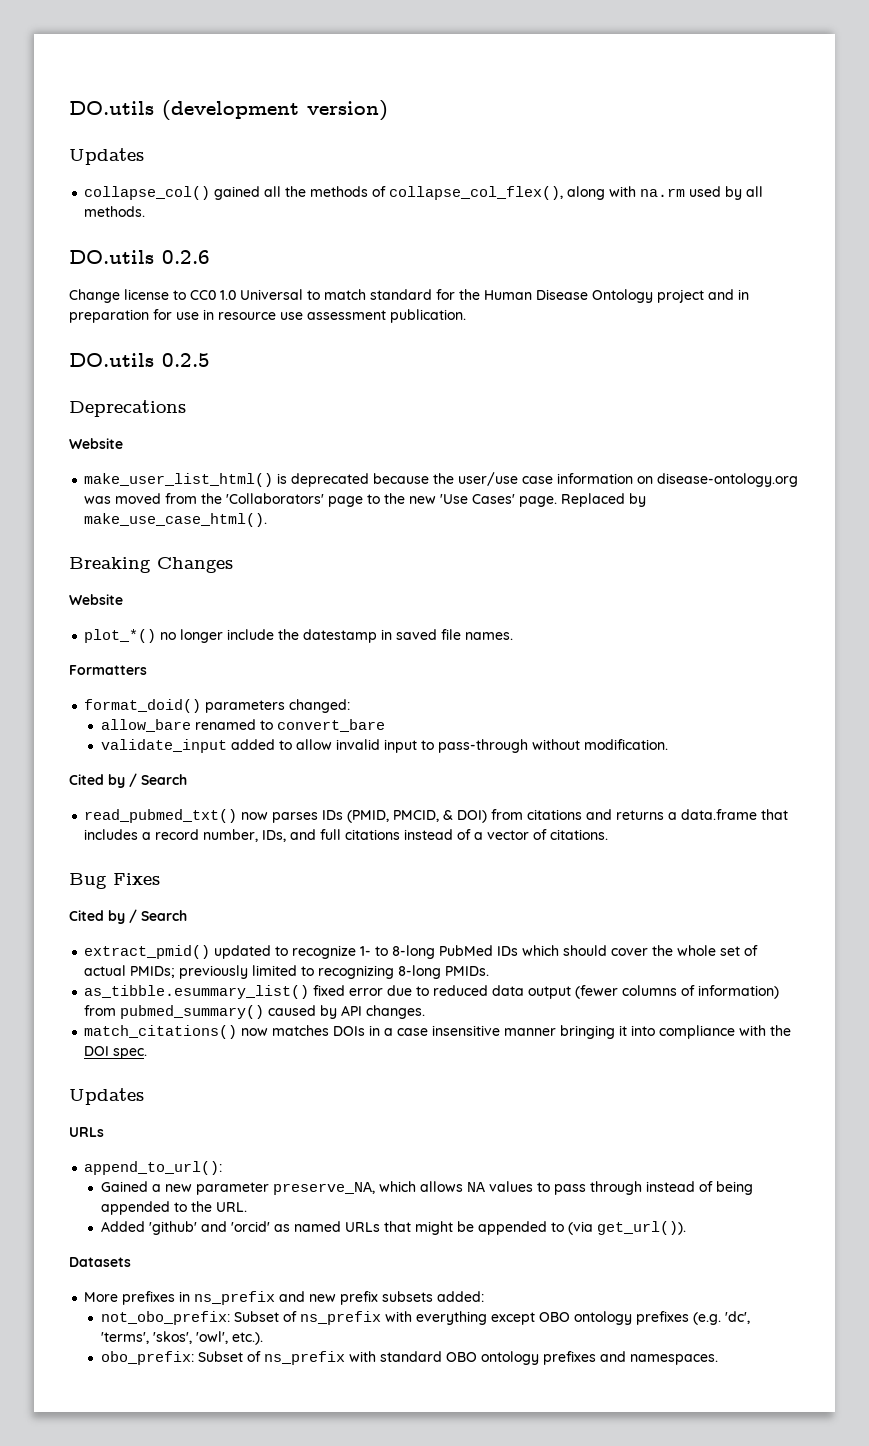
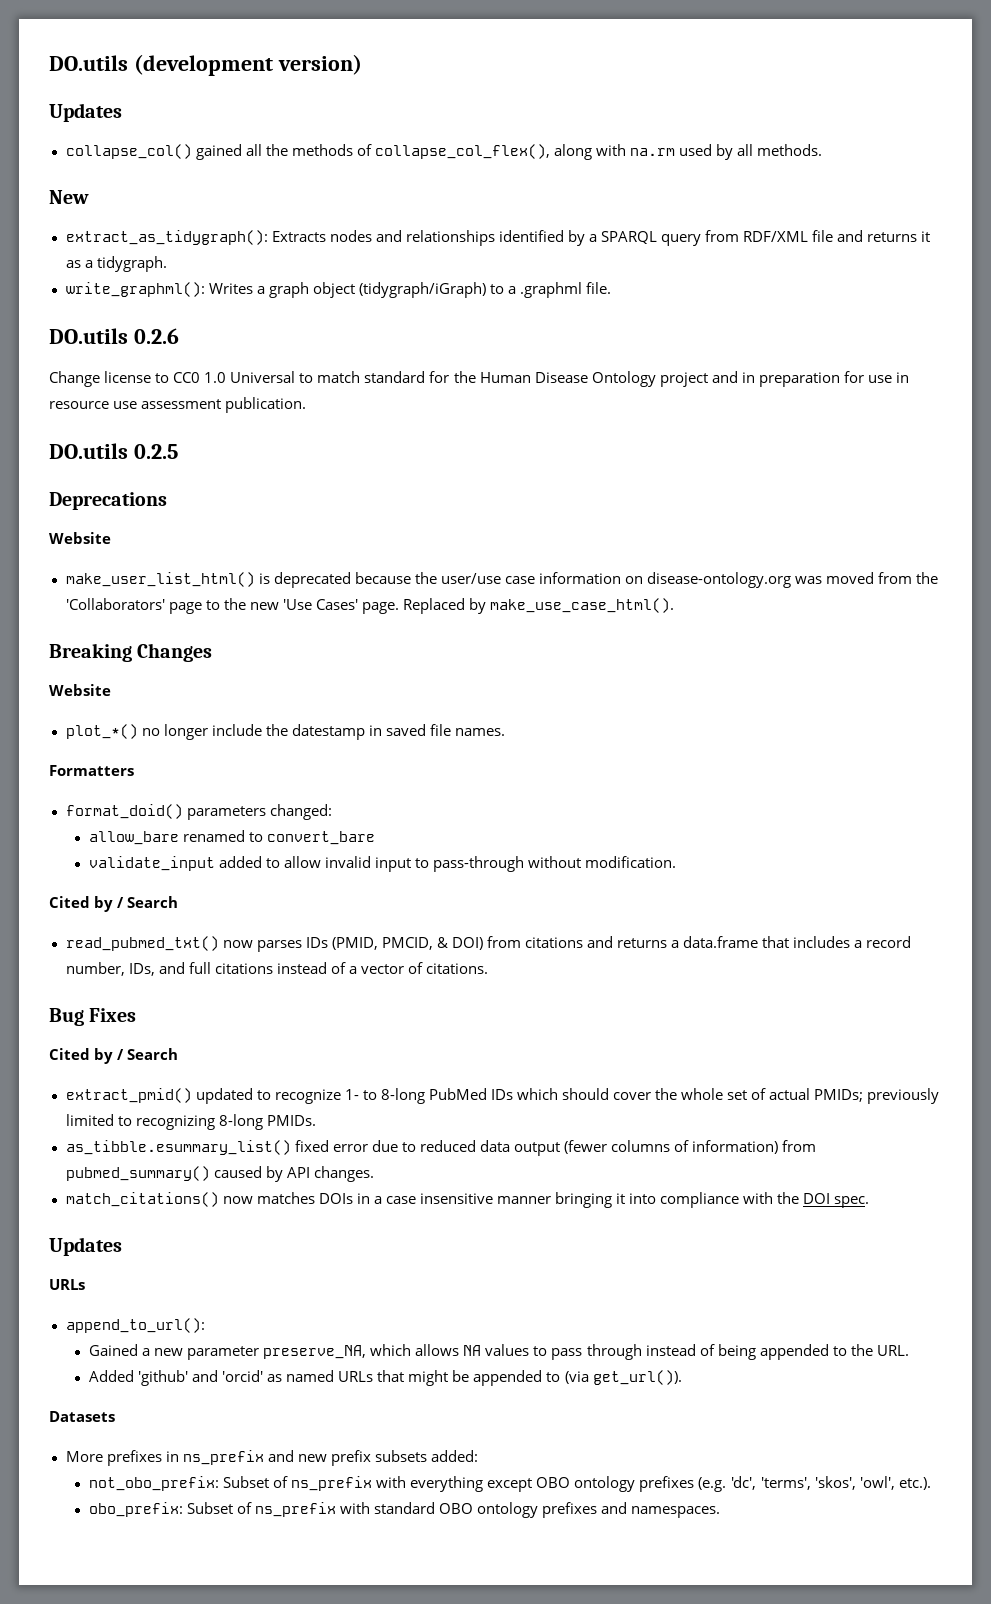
+ New
+ extract_as_tidygraph(): Extracts nodes and relationships identified by a SPARQL query from RDF/XML file and returns it as a tidygraph.
+ write_graphml(): Writes a graph object (tidygraph/iGraph) to a .graphml file.

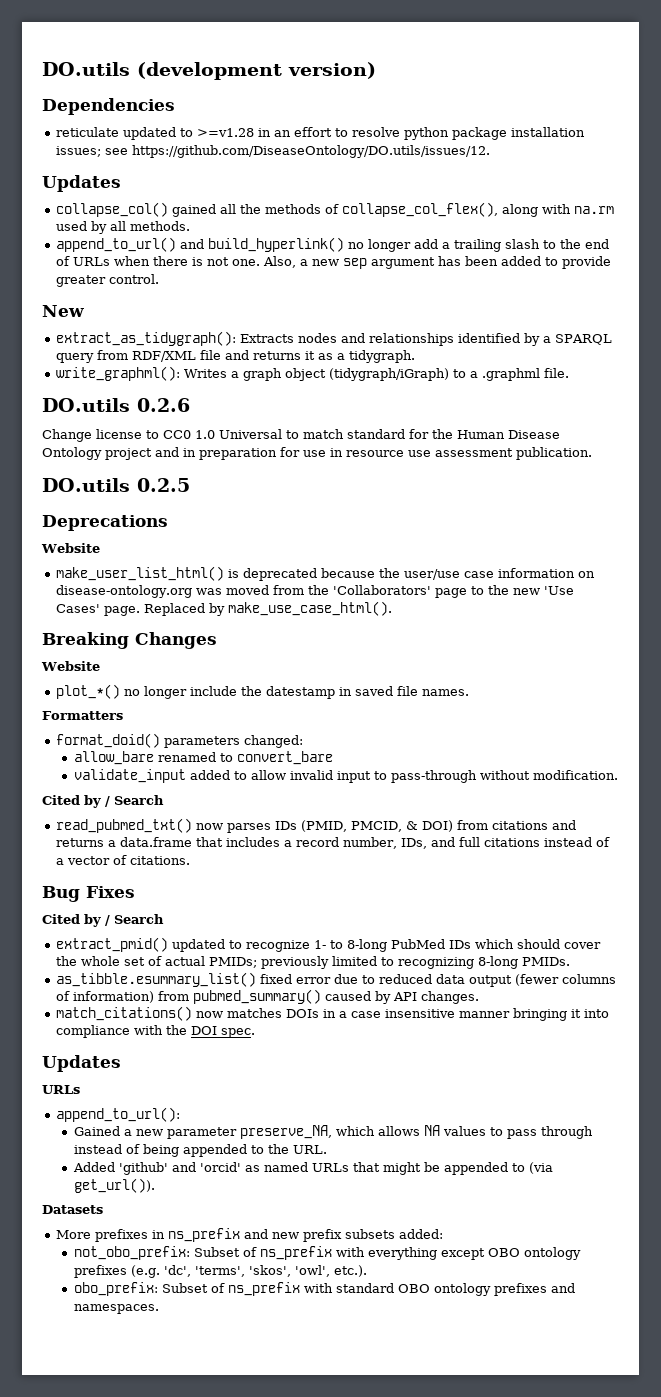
+ Dependencies
+ reticulate updated to >=v1.28 in an effort to resolve python package installation issues; see https://github.com/DiseaseOntology/DO.utils/issues/12.
+ append_to_url() and build_hyperlink() no longer add a trailing slash to the end of URLs when there is not one. Also, a new sep argument has been added to provide greater control.

